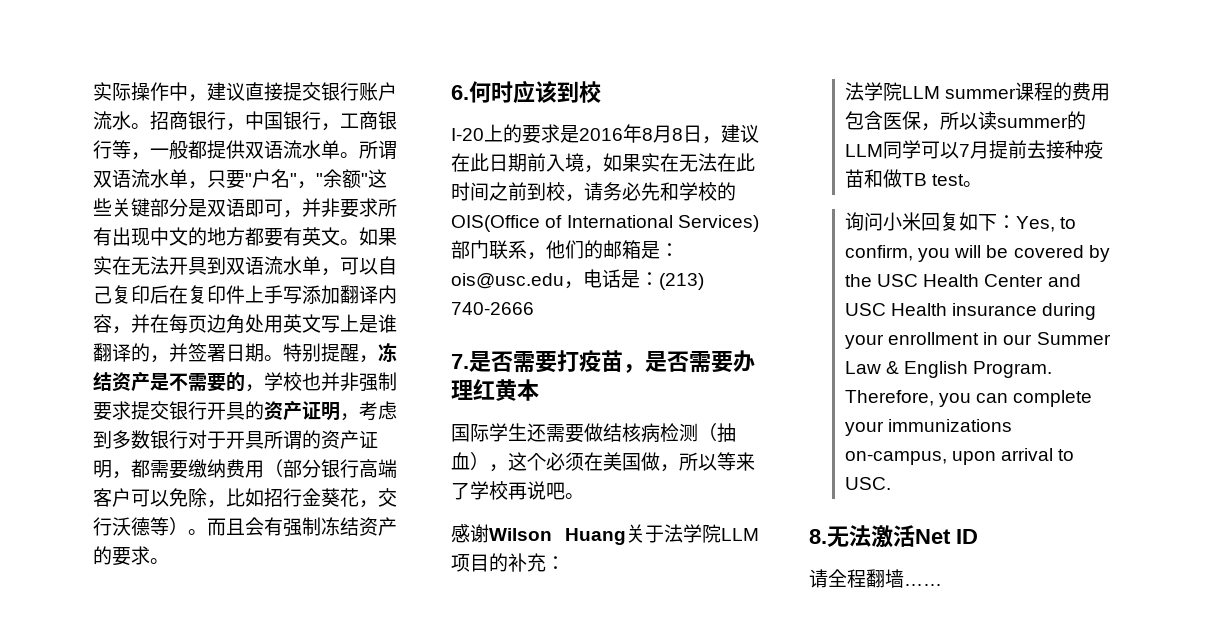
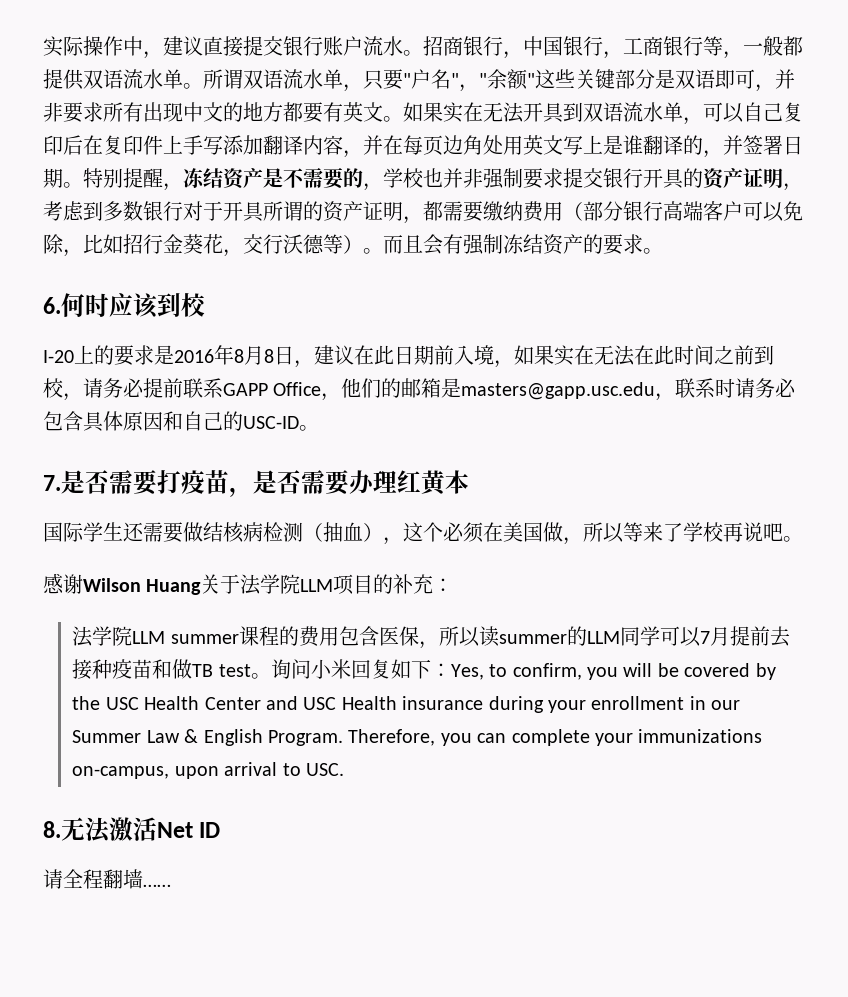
- I-20上的要求是2016年8月8日，建议在此日期前入境，如果实在无法在此时间之前到校，请务必先和学校的OIS(Office of International Services)部门联系，他们的邮箱是：ois@usc.edu，电话是：(213) 740-2666
+ I-20上的要求是2016年8月8日，建议在此日期前入境，如果实在无法在此时间之前到校，请务必提前联系GAPP Office，他们的邮箱是masters@gapp.usc.edu，联系时请务必包含具体原因和自己的USC-ID。
- 法学院LLM summer课程的费用包含医保，所以读summer的LLM同学可以7月提前去接种疫苗和做TB test。
- 询问小米回复如下：Yes, to confirm, you will be covered by the USC Health Center and USC Health insurance during your enrollment in our Summer Law & English Program.
+ 法学院LLM summer课程的费用包含医保，所以读summer的LLM同学可以7月提前去接种疫苗和做TB test。询问小米回复如下：Yes, to confirm, you will be covered by the USC Health Center and USC Health insurance during your enrollment in our Summer Law & English Program.

